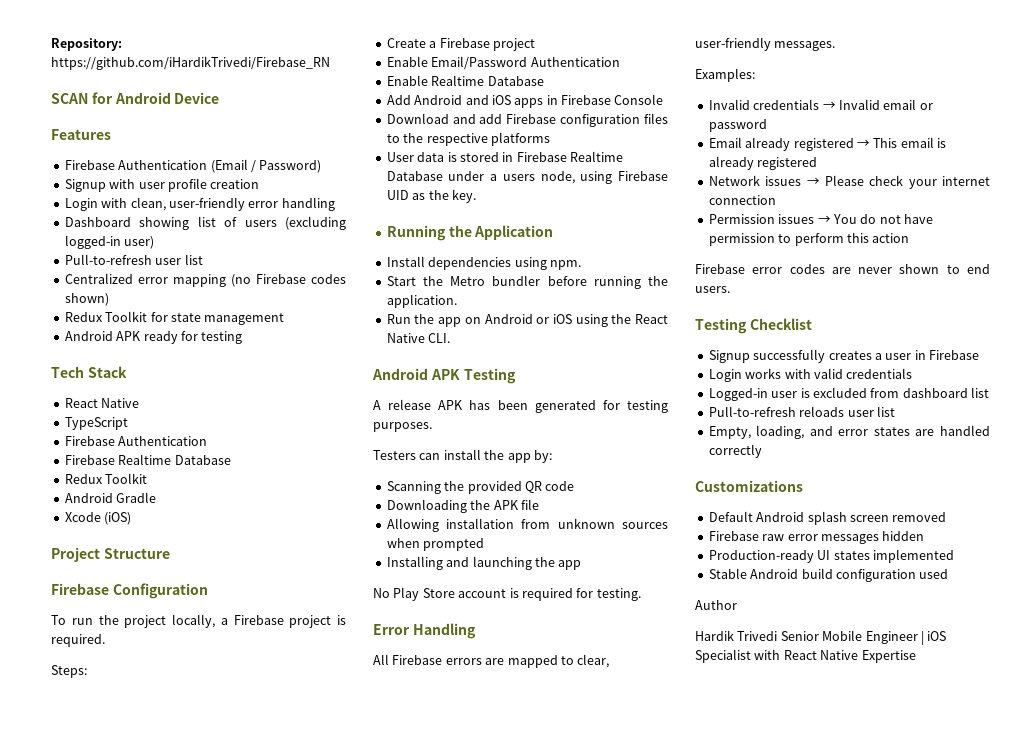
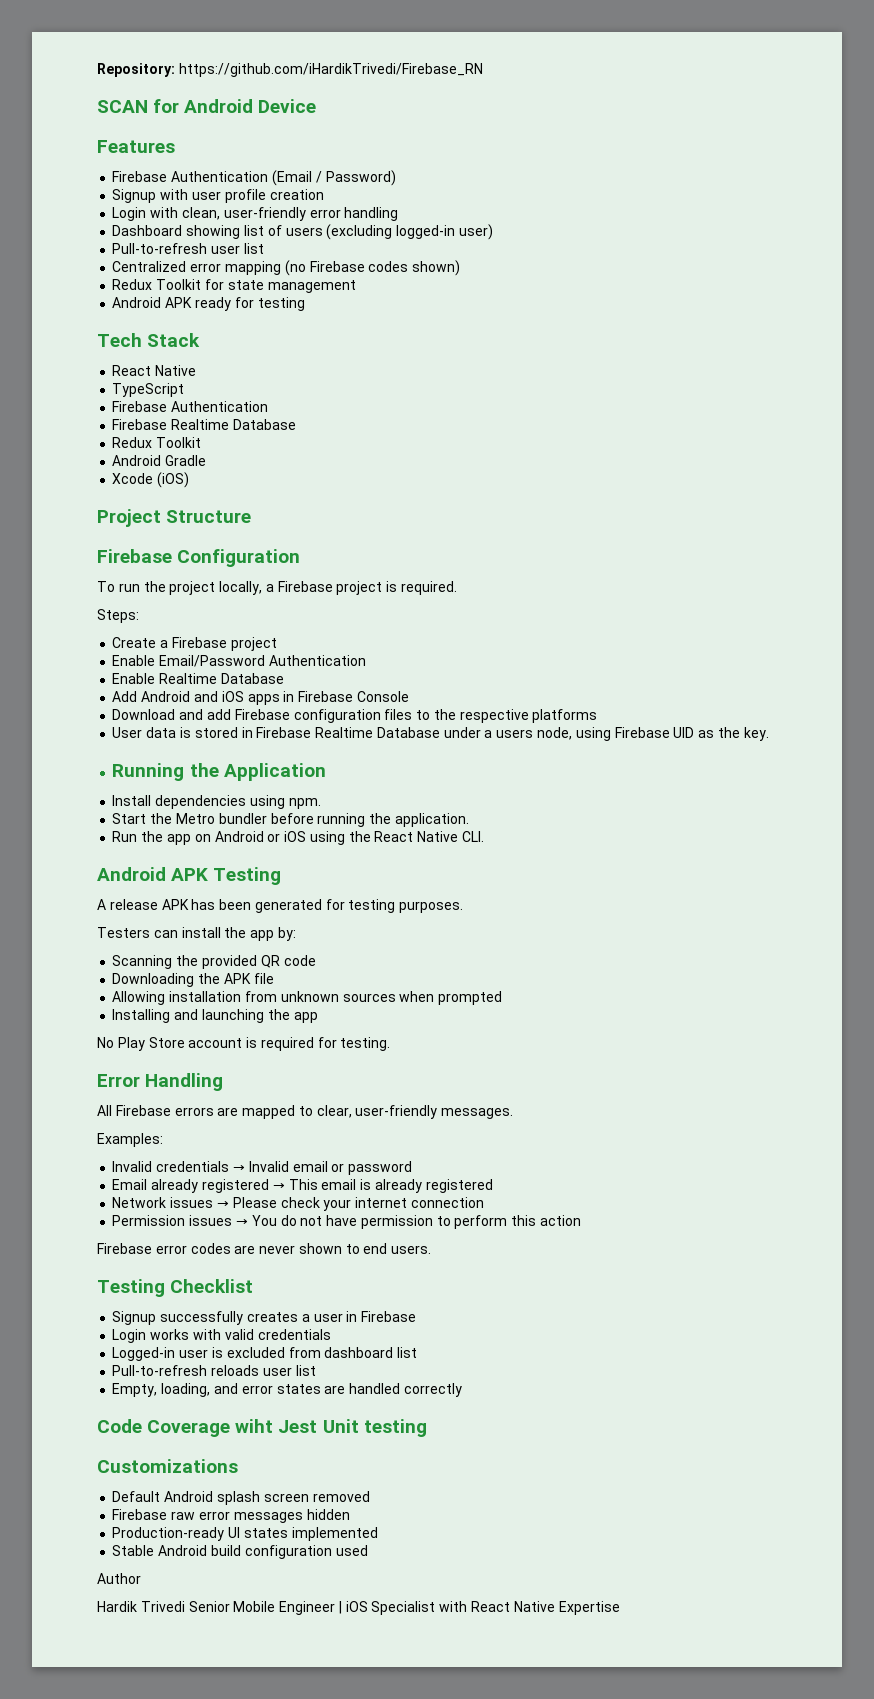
+ Code Coverage wiht Jest Unit testing

